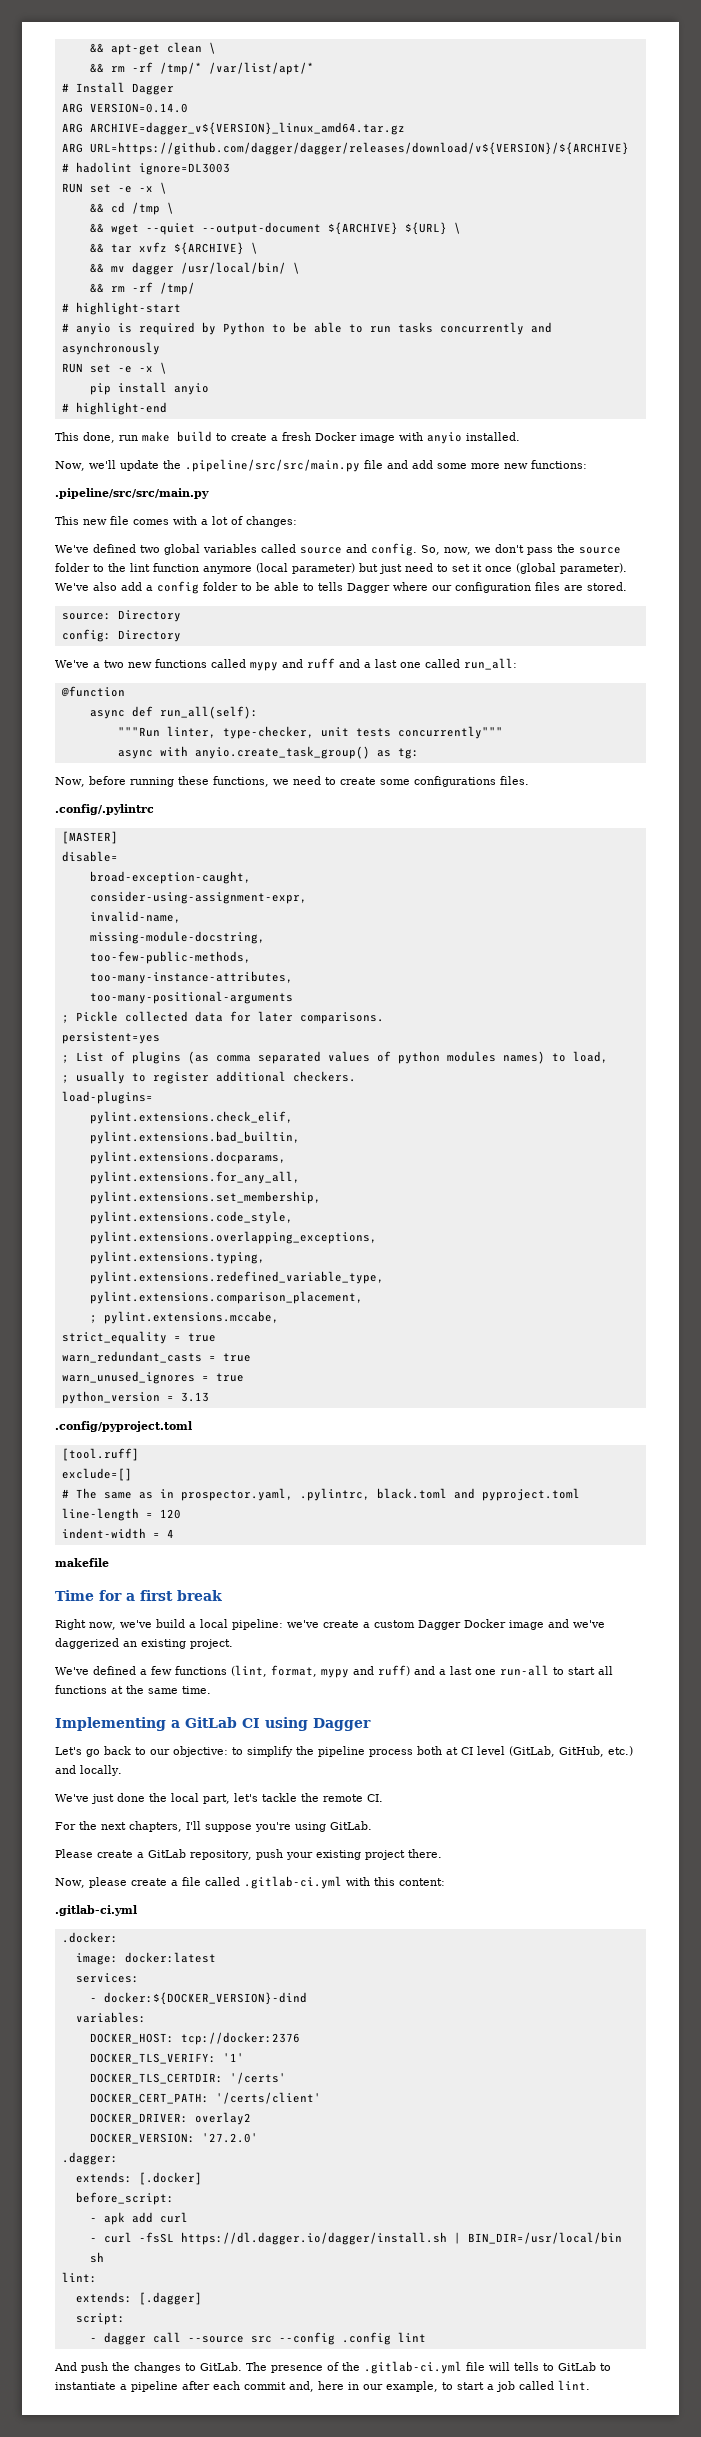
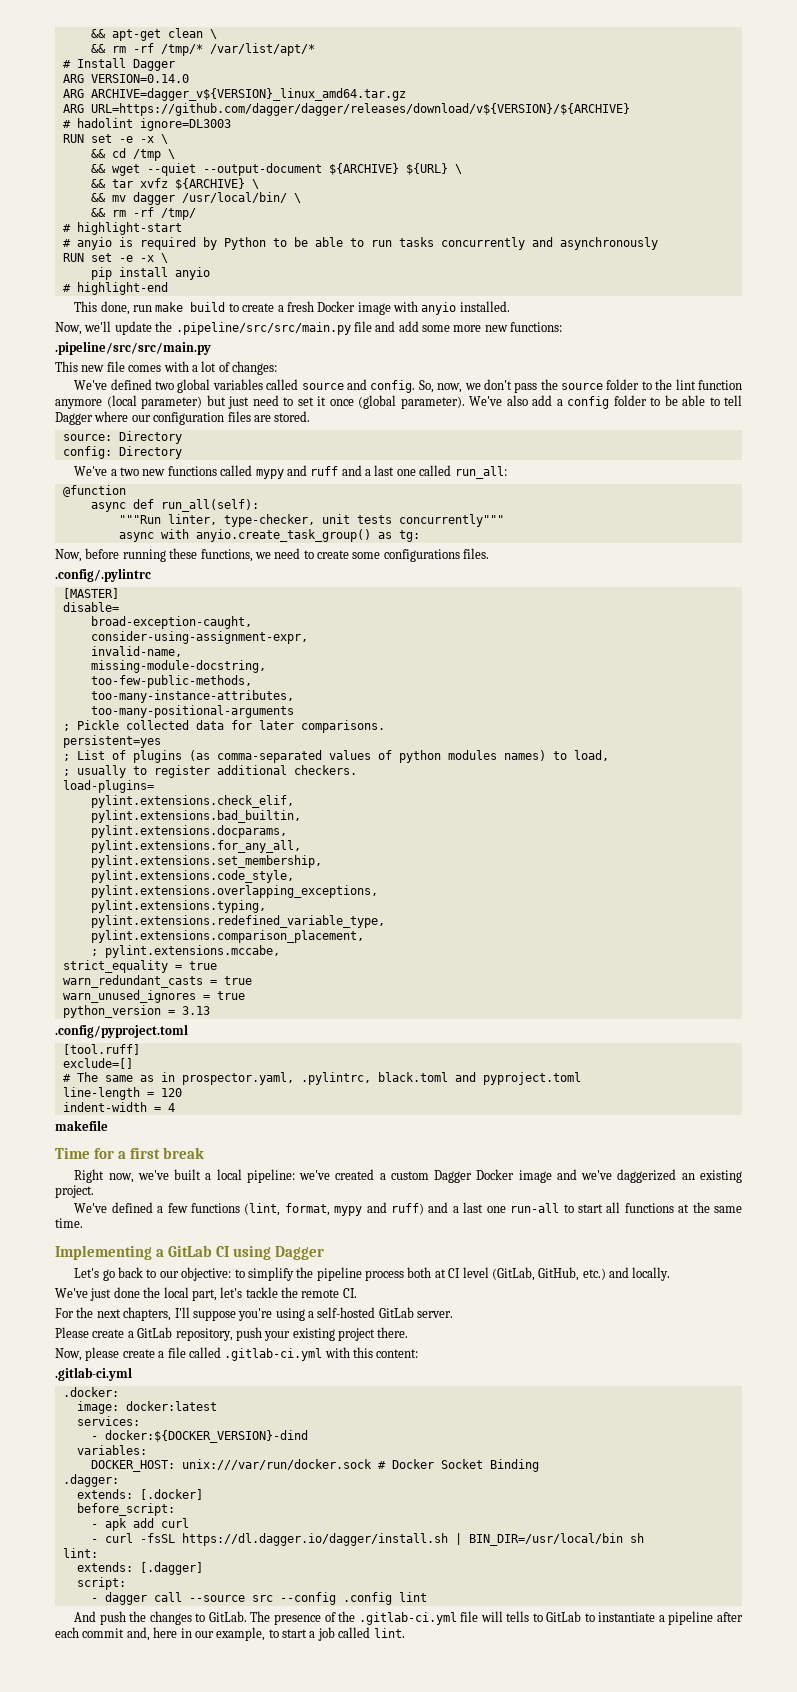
- We've also add a config folder to be able to tells Dagger where our configuration files are stored.
+ We've also add a config folder to be able to tell Dagger where our configuration files are stored.
- ; List of plugins (as comma separated values of python modules names) to load,
+ ; List of plugins (as comma-separated values of python modules names) to load,
- Right now, we've build a local pipeline: we've create a custom Dagger Docker image and we've daggerized an existing project.
+ Right now, we've built a local pipeline: we've created a custom Dagger Docker image and we've daggerized an existing project.
- For the next chapters, I'll suppose you're using GitLab.
+ For the next chapters, I'll suppose you're using a self-hosted GitLab server.
- DOCKER_HOST: tcp://docker:2376
- DOCKER_TLS_VERIFY: '1'
- DOCKER_TLS_CERTDIR: '/certs'
- DOCKER_CERT_PATH: '/certs/client'
- DOCKER_DRIVER: overlay2
- DOCKER_VERSION: '27.2.0'
+ DOCKER_HOST: unix:///var/run/docker.sock # Docker Socket Binding

